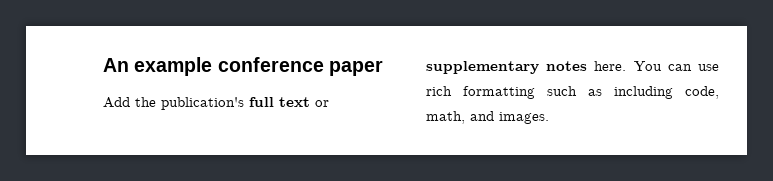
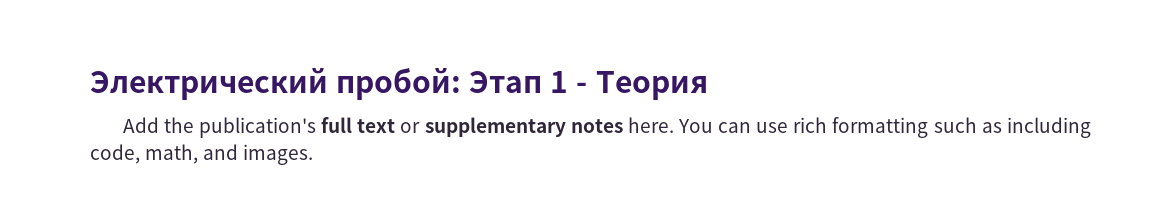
- An example conference paper
+ Электрический пробой: Этап 1 - Теория

